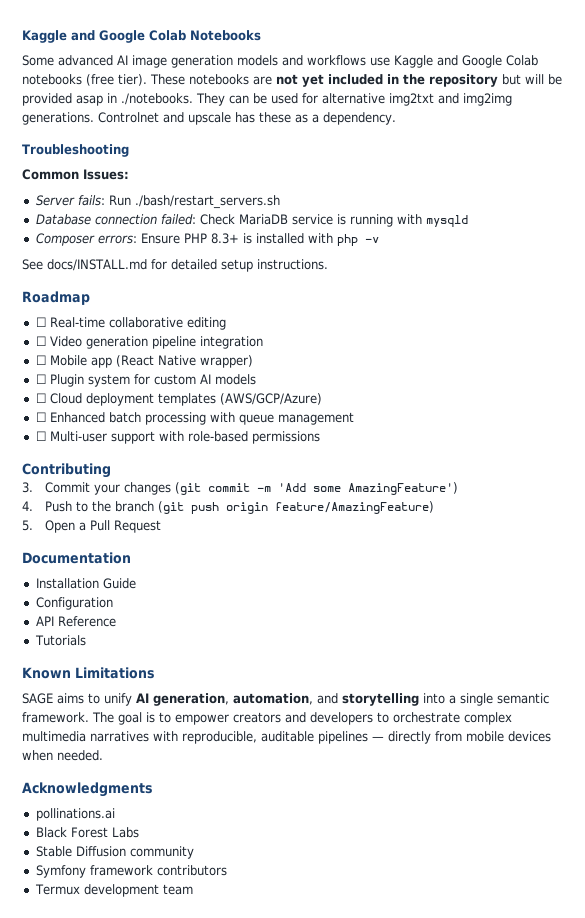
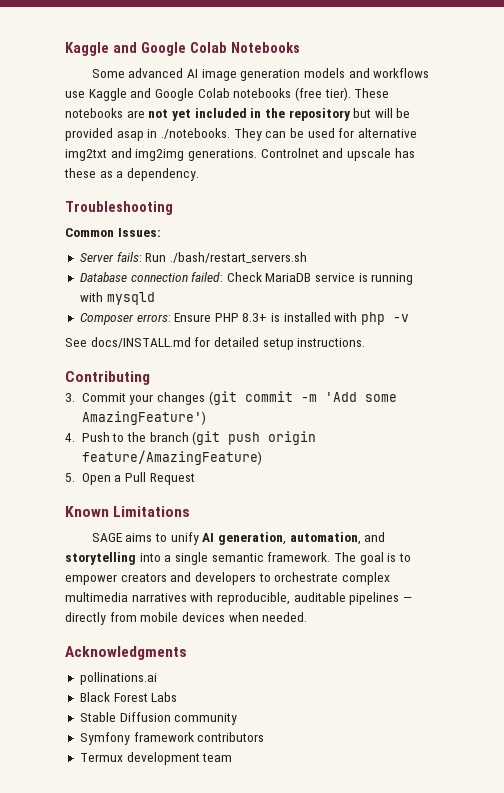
- Roadmap
- ☐ Real-time collaborative editing
- ☐ Video generation pipeline integration
- ☐ Mobile app (React Native wrapper)
- ☐ Plugin system for custom AI models
- ☐ Cloud deployment templates (AWS/GCP/Azure)
- ☐ Enhanced batch processing with queue management
- ☐ Multi-user support with role-based permissions
- Documentation
- Installation Guide
- Configuration
- API Reference
- Tutorials

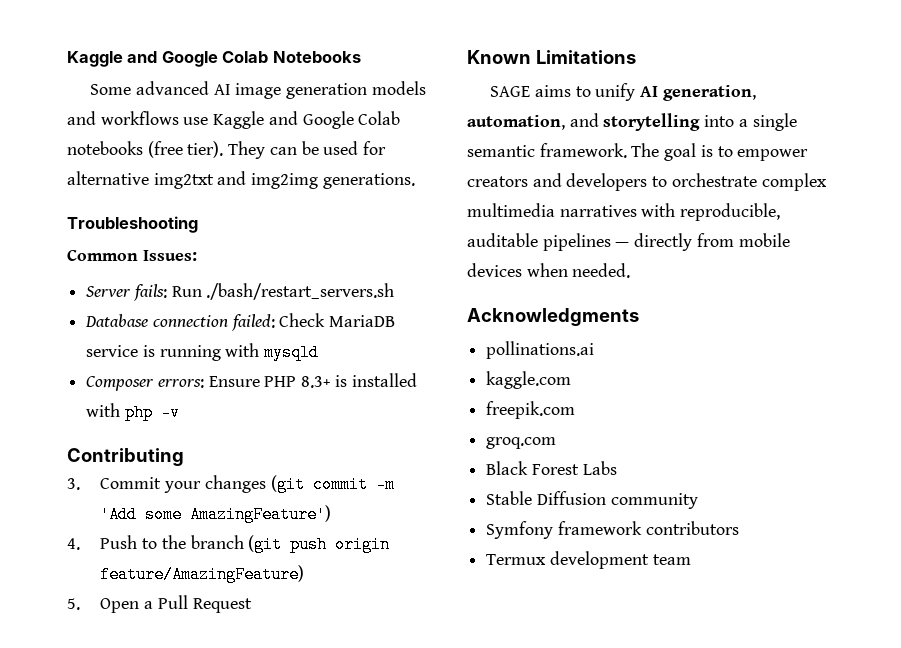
- These notebooks are not yet included in the repository but will be provided asap in ./notebooks. They can be used for alternative img2txt and img2img generations. Controlnet and upscale has these as a dependency.
+ They can be used for alternative img2txt and img2img generations.
- See docs/INSTALL.md for detailed setup instructions.
+ kaggle.com
+ freepik.com
+ groq.com

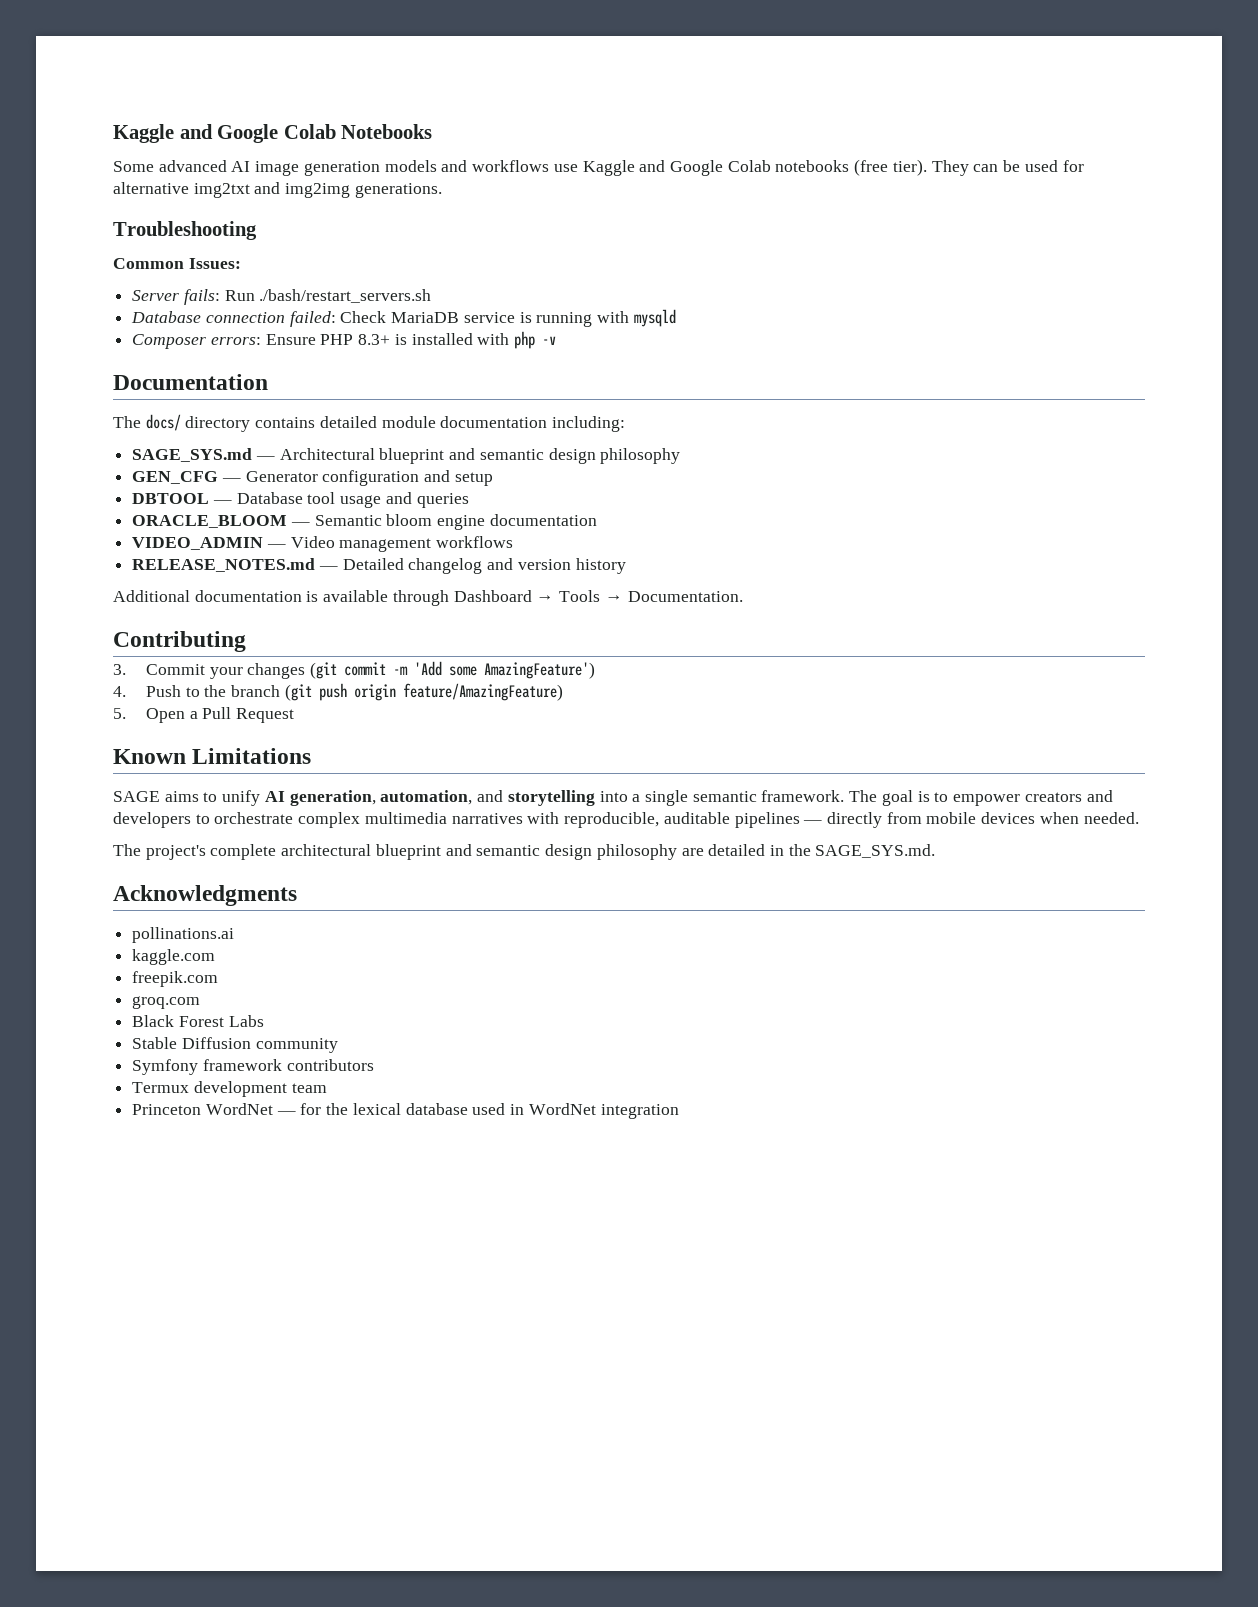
+ Documentation
+ The docs/ directory contains detailed module documentation including:
+ SAGE_SYS.md — Architectural blueprint and semantic design philosophy
+ GEN_CFG — Generator configuration and setup
+ DBTOOL — Database tool usage and queries
+ ORACLE_BLOOM — Semantic bloom engine documentation
+ VIDEO_ADMIN — Video management workflows
+ RELEASE_NOTES.md — Detailed changelog and version history
+ Additional documentation is available through Dashboard → Tools → Documentation.
+ The project's complete architectural blueprint and semantic design philosophy are detailed in the SAGE_SYS.md.
+ Princeton WordNet — for the lexical database used in WordNet integration

